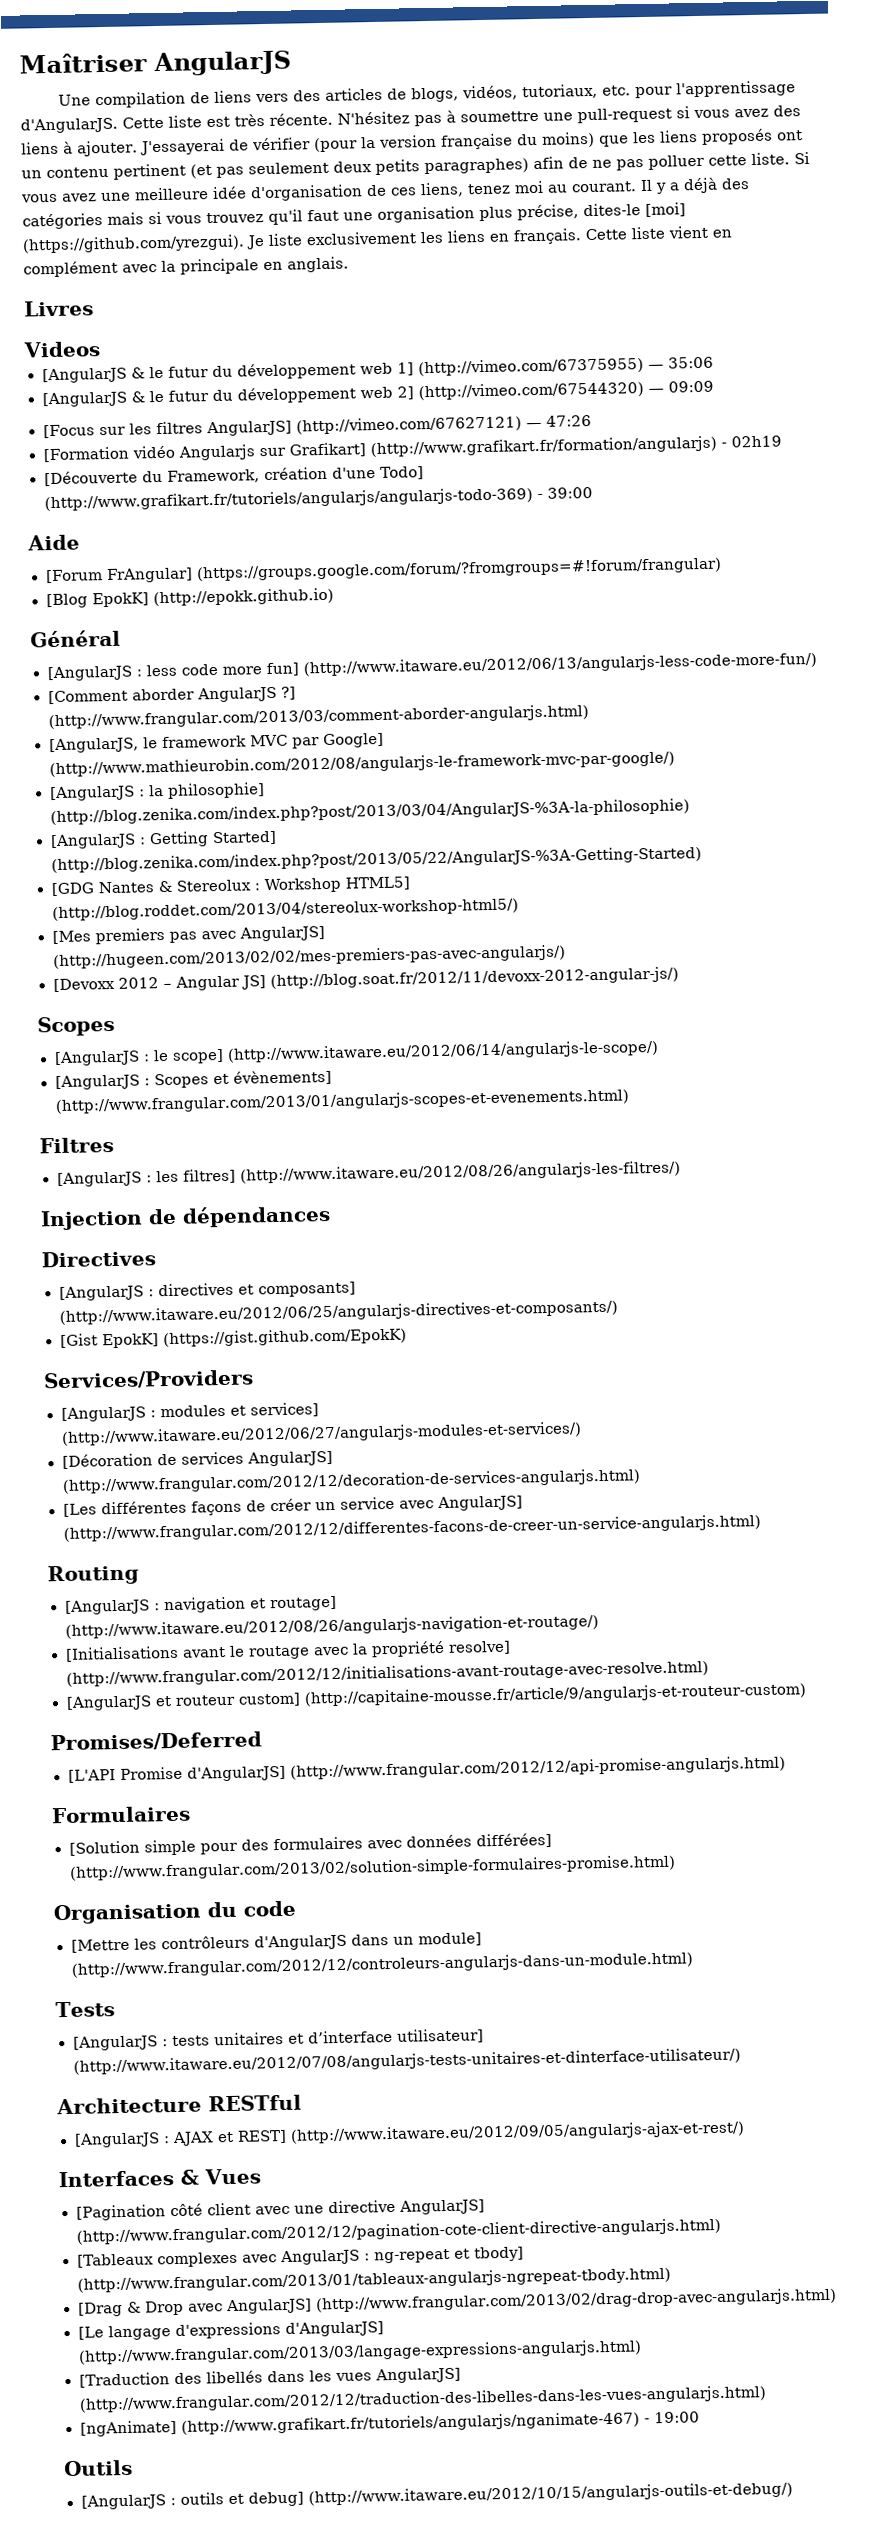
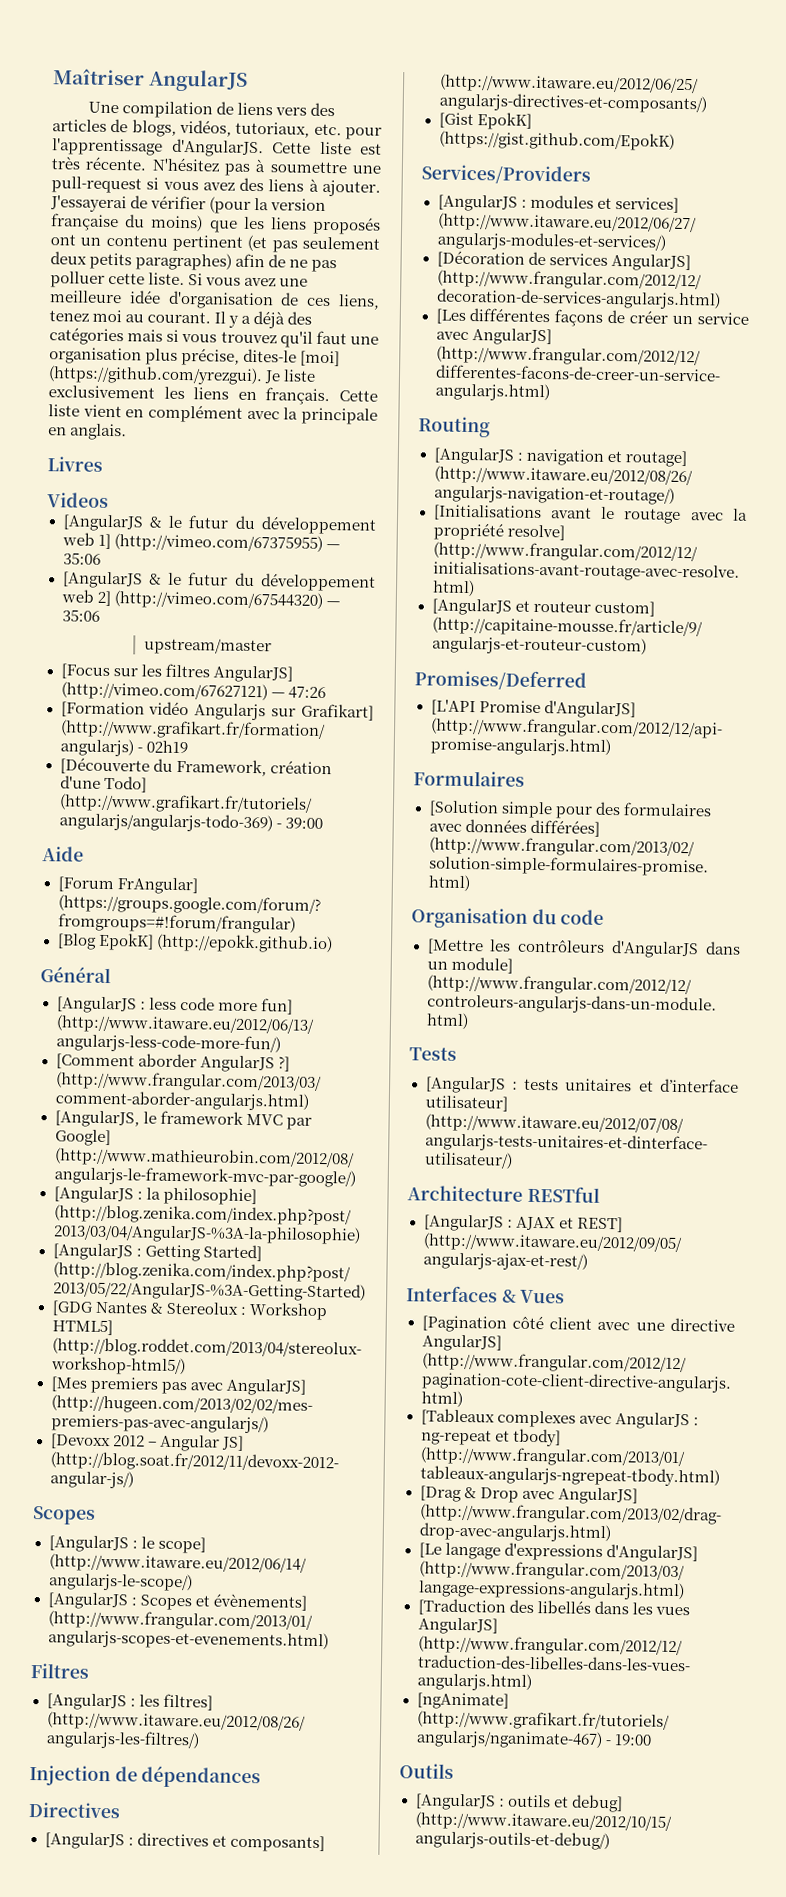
- [AngularJS & le futur du développement web 2] (http://vimeo.com/67544320) — 09:09
+ [AngularJS & le futur du développement web 2] (http://vimeo.com/67544320) — 35:06
+ upstream/master

